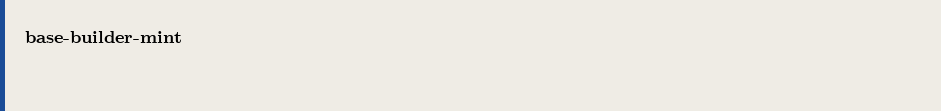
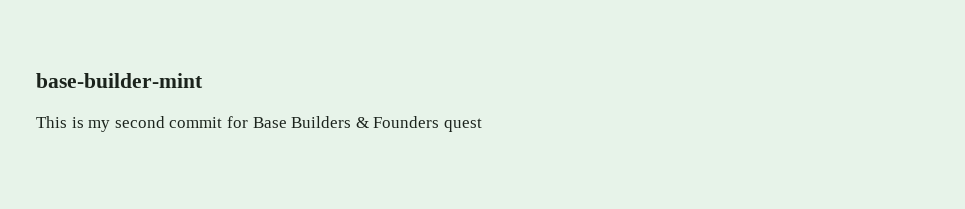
+ This is my second commit for Base Builders & Founders quest

